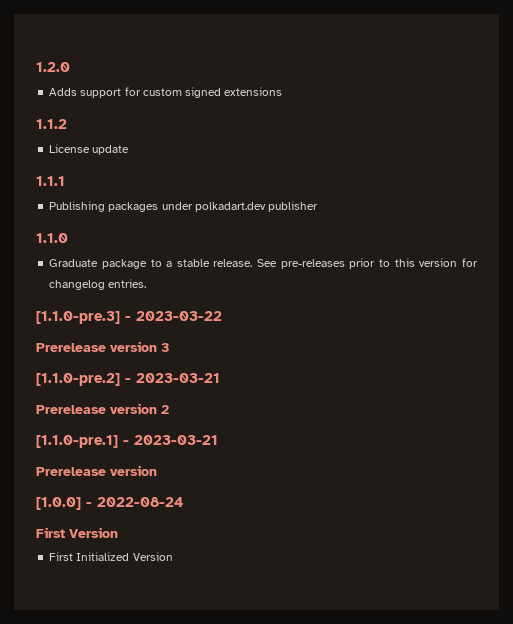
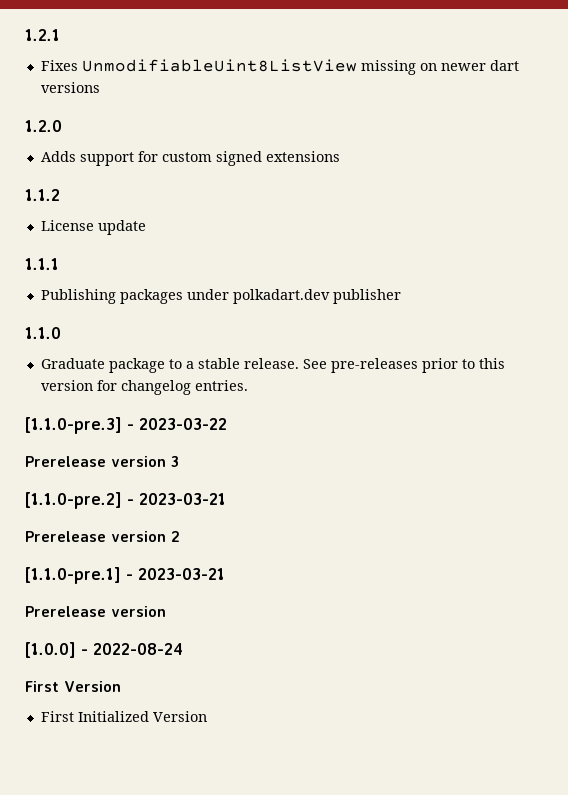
+ 1.2.1
+ Fixes UnmodifiableUint8ListView missing on newer dart versions

